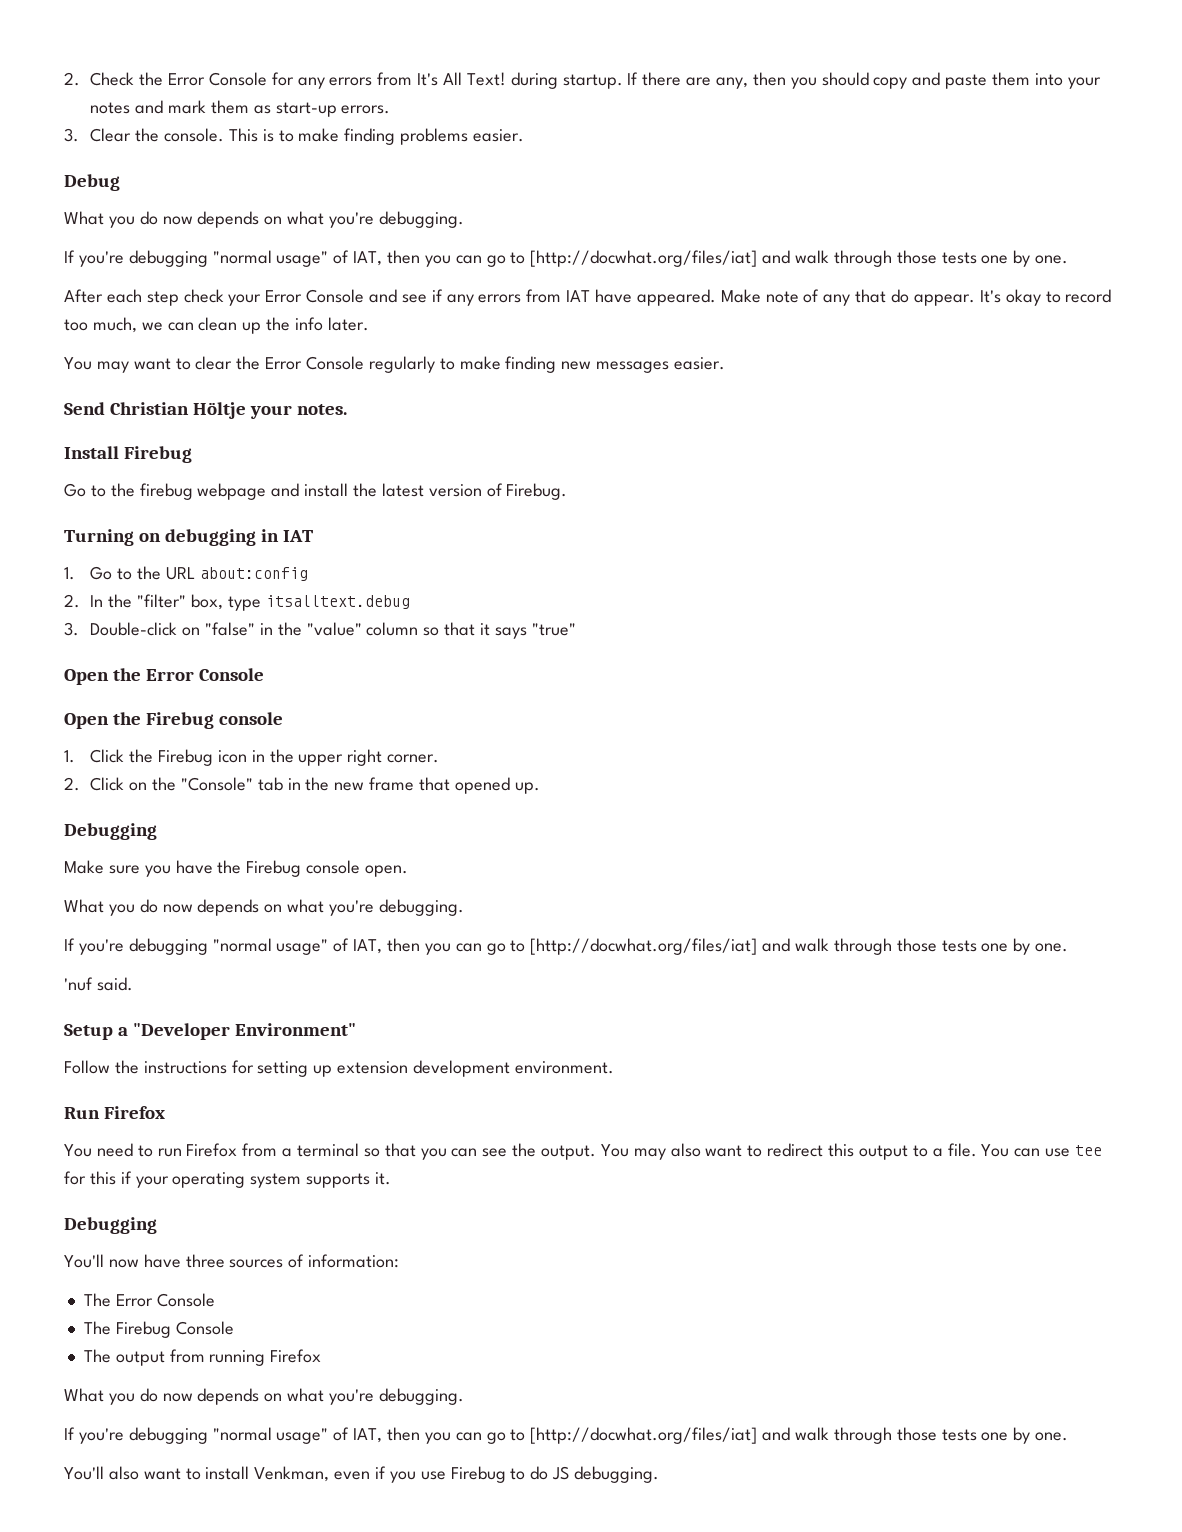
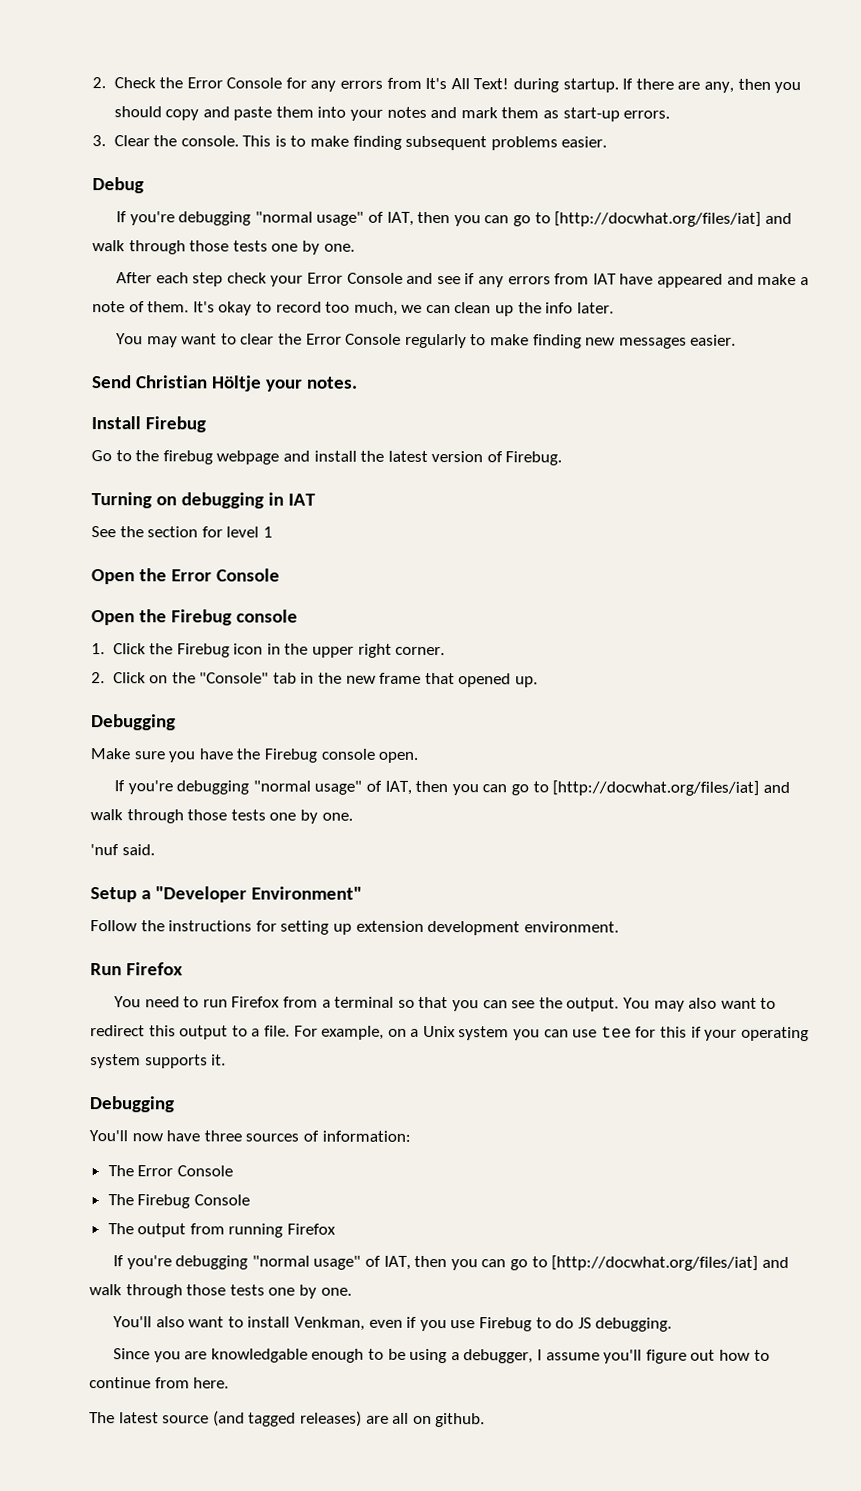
- This is to make finding problems easier.
+ This is to make finding subsequent problems easier.
  Debug
- What you do now depends on what you're debugging.
- After each step check your Error Console and see if any errors from IAT have appeared. Make note of any that do appear.
+ After each step check your Error Console and see if any errors from IAT have appeared and make a note of them.
- 1. Go to the URL about:config
- 2. In the "filter" box, type itsalltext.debug
- 3. Double-click on "false" in the "value" column so that it says "true"
+ See the section for level 1
  Make sure you have the Firebug console open.
- What you do now depends on what you're debugging.
- You can use tee for this if your operating system supports it.
+ For example, on a Unix system you can use tee for this if your operating system supports it.
  The output from running Firefox
- What you do now depends on what you're debugging.
+ Since you are knowledgable enough to be using a debugger, I assume you'll figure out how to continue from here.
+ The latest source (and tagged releases) are all on github.

